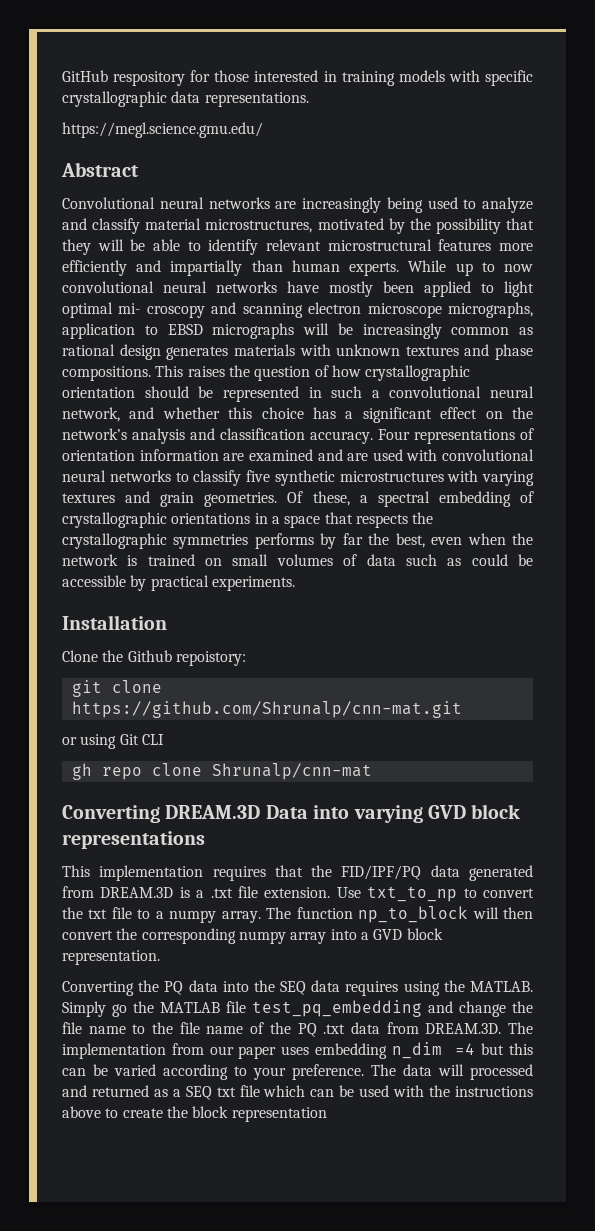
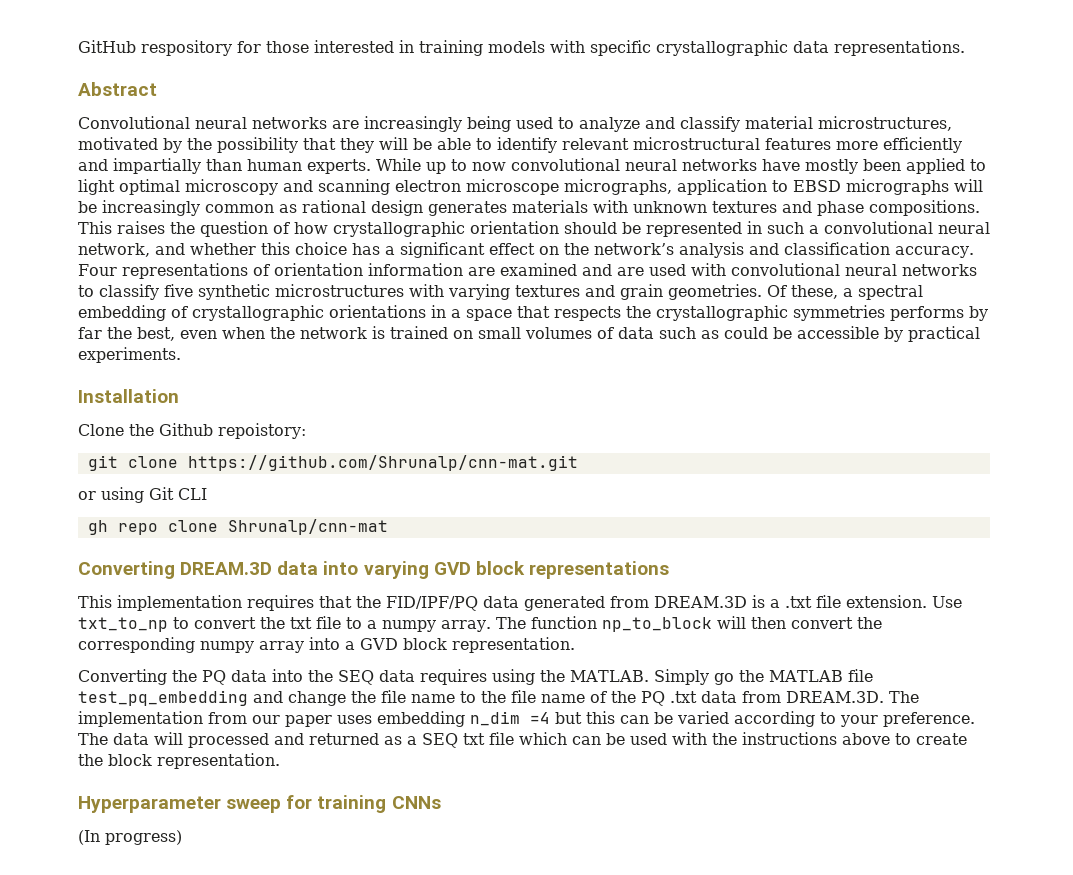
- https://megl.science.gmu.edu/
- While up to now convolutional neural networks have mostly been applied to light optimal mi- croscopy and scanning electron microscope micrographs, application to EBSD micrographs will be increasingly common as rational design generates materials with unknown textures and phase compositions.
+ While up to now convolutional neural networks have mostly been applied to light optimal microscopy and scanning electron microscope micrographs, application to EBSD micrographs will be increasingly common as rational design generates materials with unknown textures and phase compositions.
- Converting DREAM.3D Data into varying GVD block representations
+ Converting DREAM.3D data into varying GVD block representations
- The data will processed and returned as a SEQ txt file which can be used with the instructions above to create the block representation
+ The data will processed and returned as a SEQ txt file which can be used with the instructions above to create the block representation.
+ Hyperparameter sweep for training CNNs
+ (In progress)

